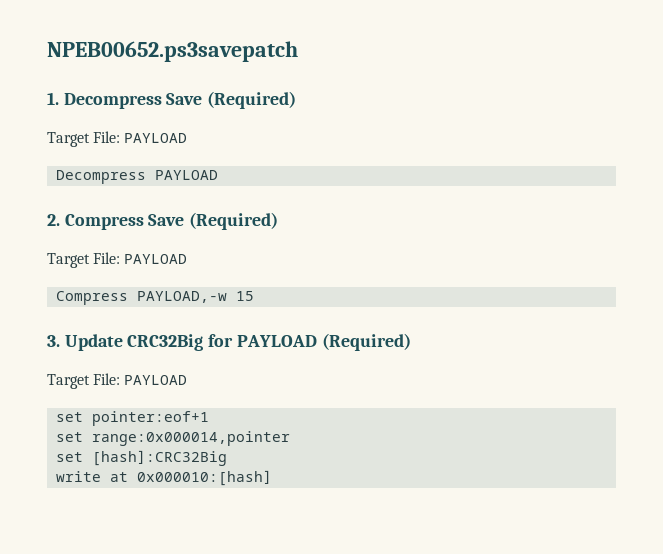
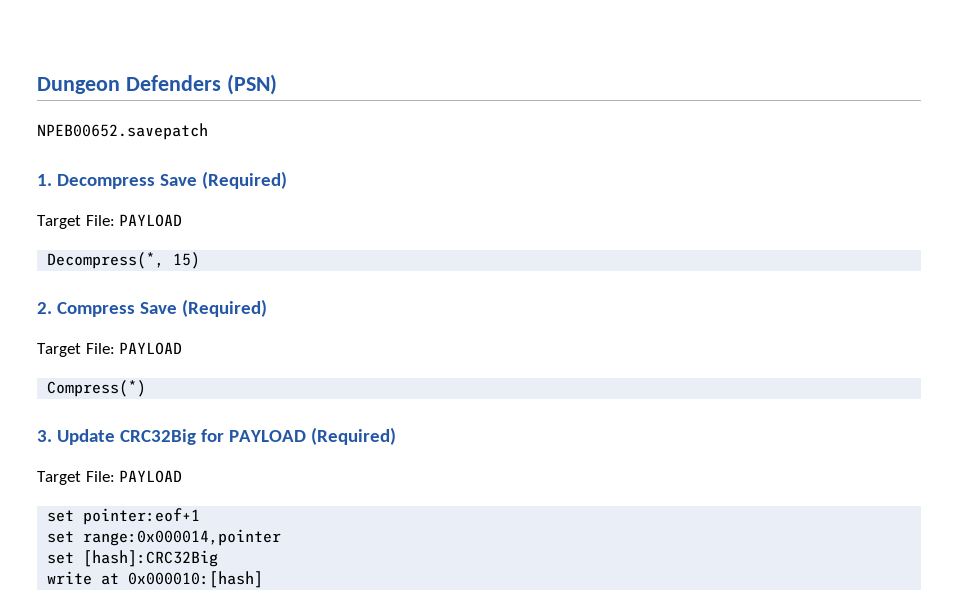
- NPEB00652.ps3savepatch
+ Dungeon Defenders (PSN)
+ NPEB00652.savepatch
- Decompress PAYLOAD
+ Decompress(*, 15)
- Compress PAYLOAD,-w 15
+ Compress(*)

